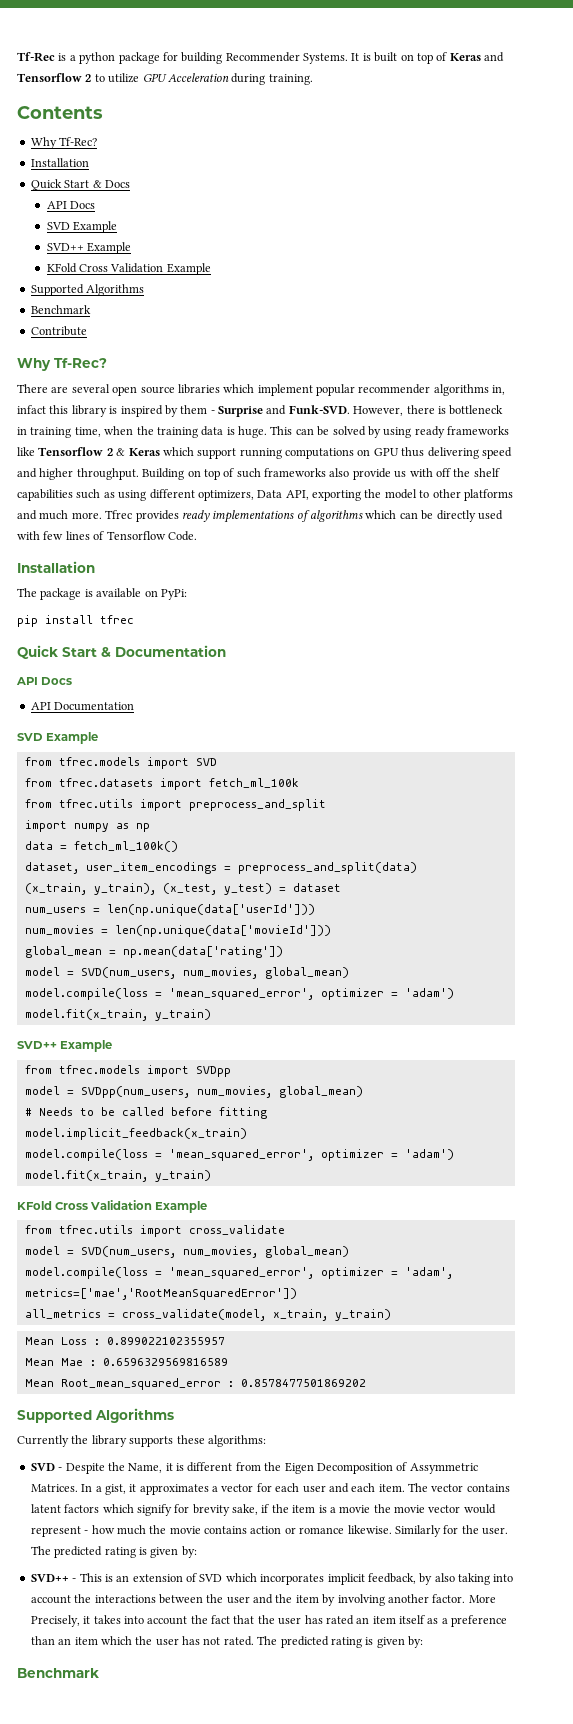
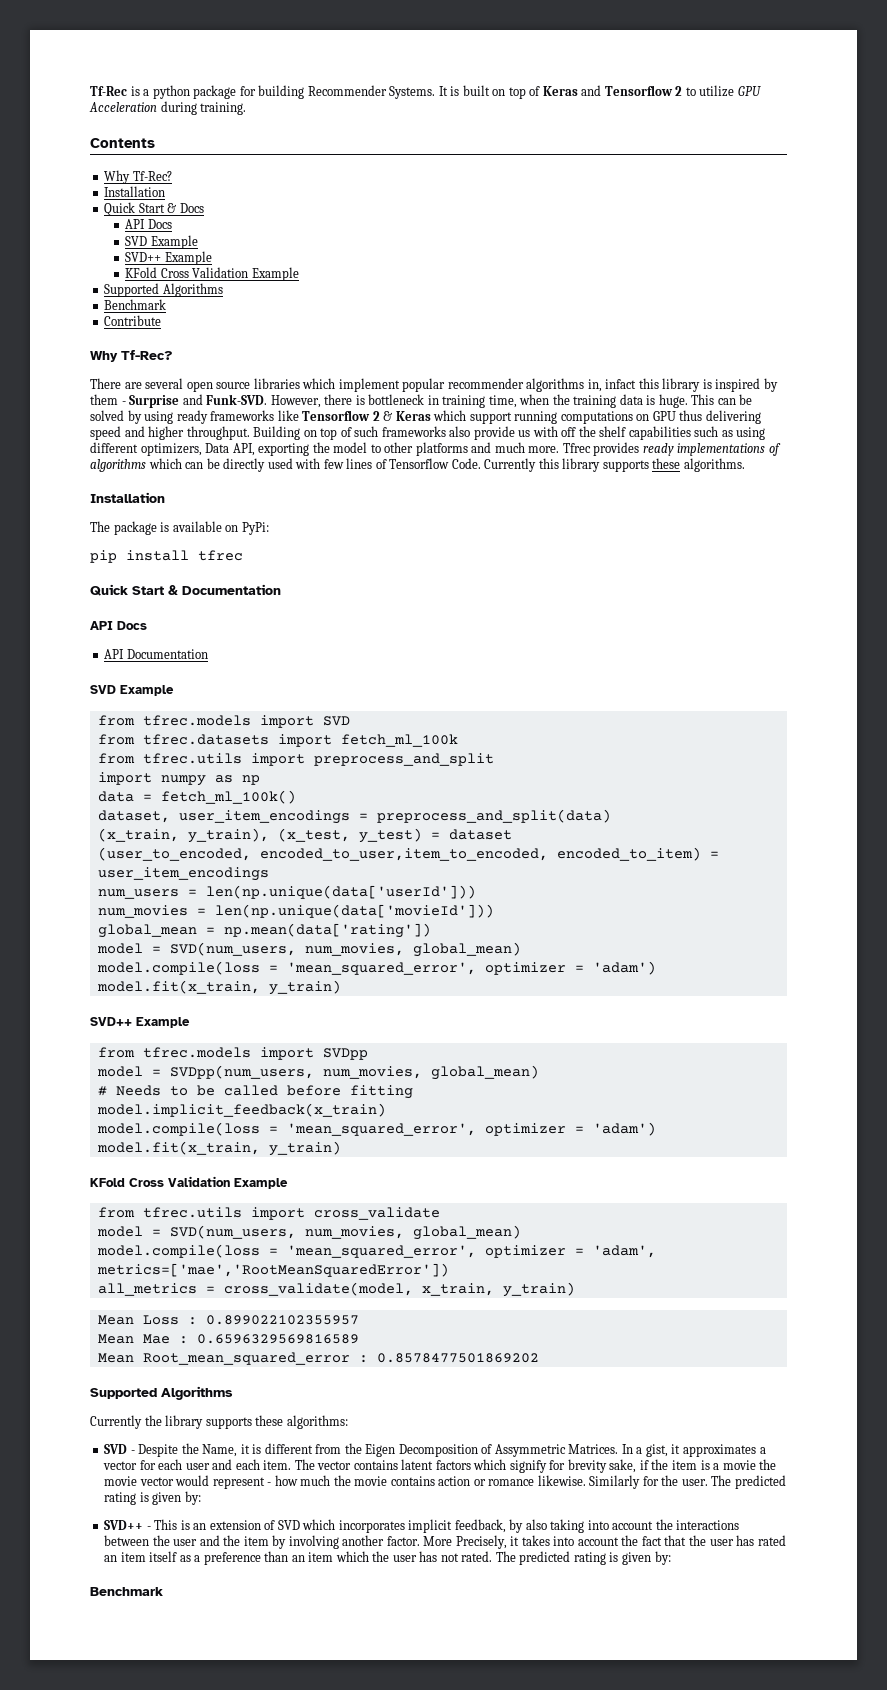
+ Currently this library supports these algorithms.
+ (user_to_encoded, encoded_to_user,item_to_encoded, encoded_to_item) = user_item_encodings

